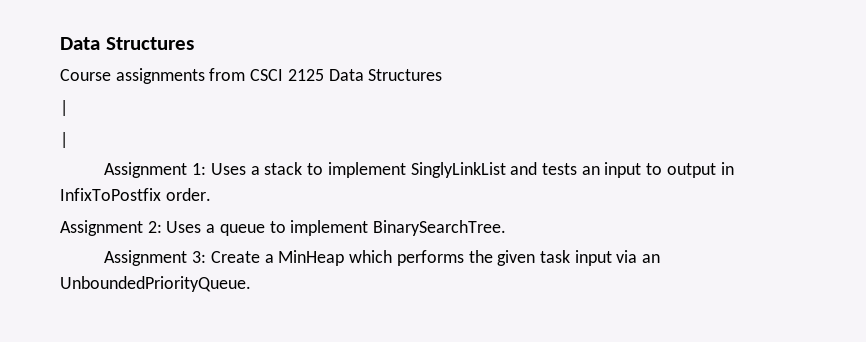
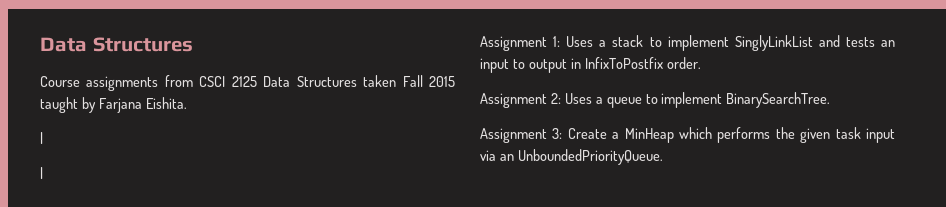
- Course assignments from CSCI 2125 Data Structures
+ Course assignments from CSCI 2125 Data Structures taken Fall 2015 taught by Farjana Eishita.

